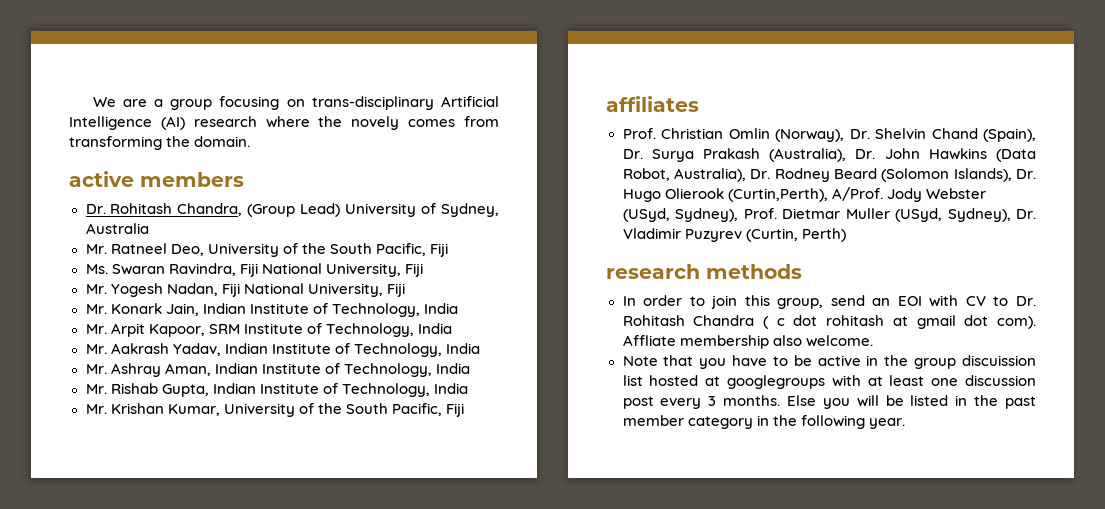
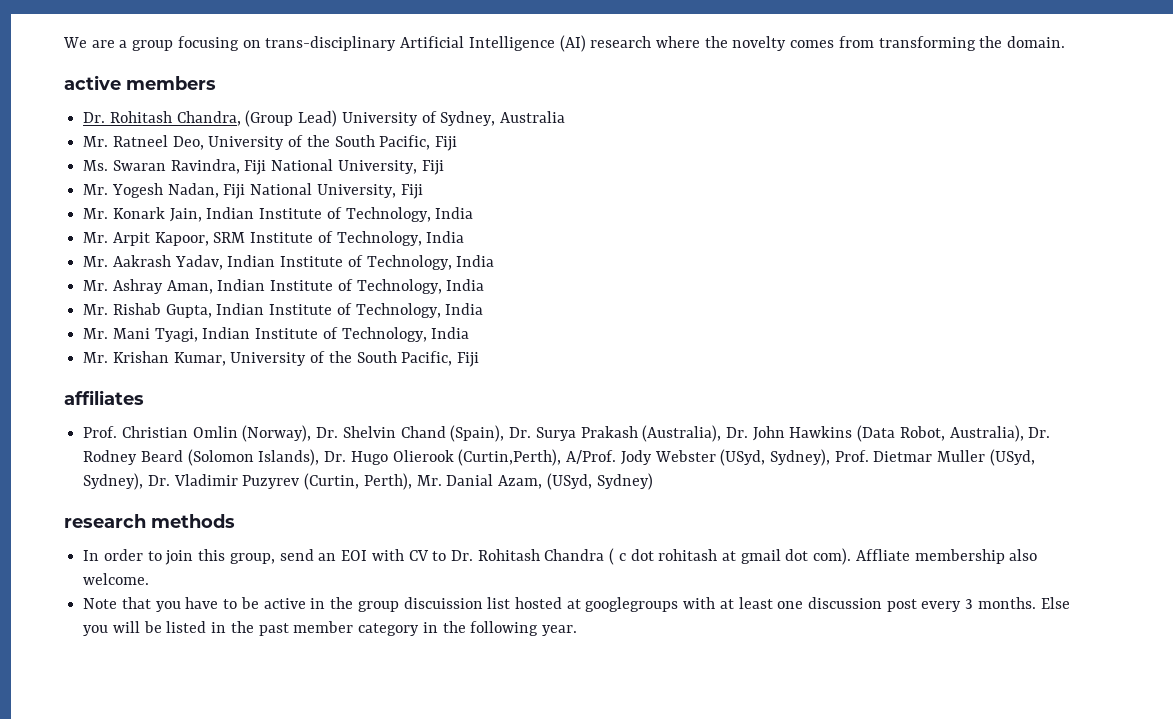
- We are a group focusing on trans-disciplinary Artificial Intelligence (AI) research where the novely comes from transforming the domain.
+ We are a group focusing on trans-disciplinary Artificial Intelligence (AI) research where the novelty comes from transforming the domain.
+ Mr. Mani Tyagi, Indian Institute of Technology, India
- Jody Webster (USyd, Sydney), Prof. Dietmar Muller (USyd, Sydney), Dr. Vladimir Puzyrev (Curtin, Perth)
+ Jody Webster (USyd, Sydney), Prof. Dietmar Muller (USyd, Sydney), Dr. Vladimir Puzyrev (Curtin, Perth), Mr. Danial Azam, (USyd, Sydney)

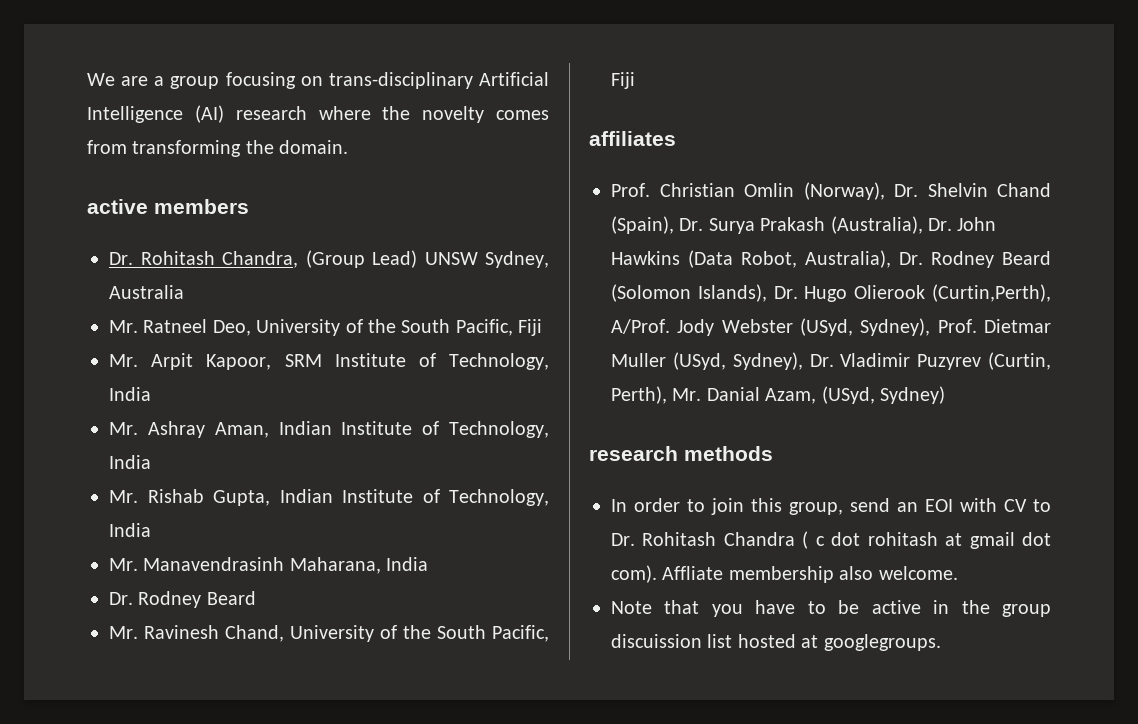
- Dr. Rohitash Chandra, (Group Lead) University of Sydney, Australia
+ Dr. Rohitash Chandra, (Group Lead) UNSW Sydney, Australia
- Ms. Swaran Ravindra, Fiji National University, Fiji
- Mr. Yogesh Nadan, Fiji National University, Fiji
- Mr. Konark Jain, Indian Institute of Technology, India
- Mr. Aakrash Yadav, Indian Institute of Technology, India
- Mr. Mani Tyagi, Indian Institute of Technology, India
- Mr. Krishan Kumar, University of the South Pacific, Fiji
+ Mr. Manavendrasinh Maharana, India
+ Dr. Rodney Beard
+ Mr. Ravinesh Chand, University of the South Pacific, Fiji
- Note that you have to be active in the group discuission list hosted at googlegroups with at least one discussion post every 3 months. Else you will be listed in the past member category in the following year.
+ Note that you have to be active in the group discuission list hosted at googlegroups.

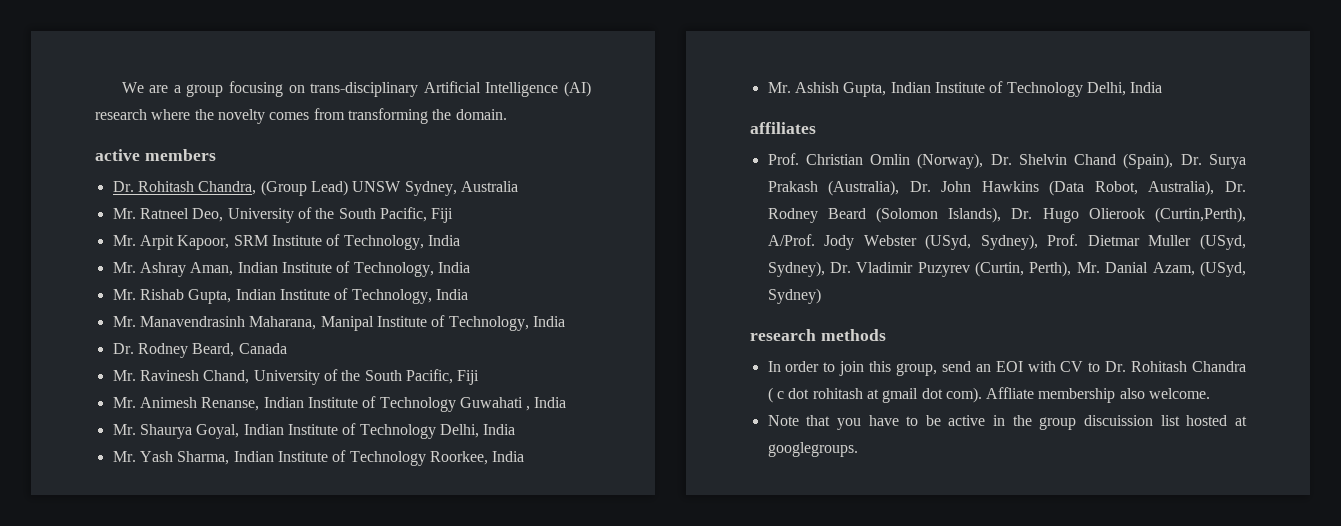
- Mr. Manavendrasinh Maharana, India
- Dr. Rodney Beard
+ Mr. Manavendrasinh Maharana, Manipal Institute of Technology, India
+ Dr. Rodney Beard, Canada
+ Mr. Animesh Renanse, Indian Institute of Technology Guwahati , India
+ Mr. Shaurya Goyal, Indian Institute of Technology Delhi, India
+ Mr. Yash Sharma, Indian Institute of Technology Roorkee, India
+ Mr. Ashish Gupta, Indian Institute of Technology Delhi, India

